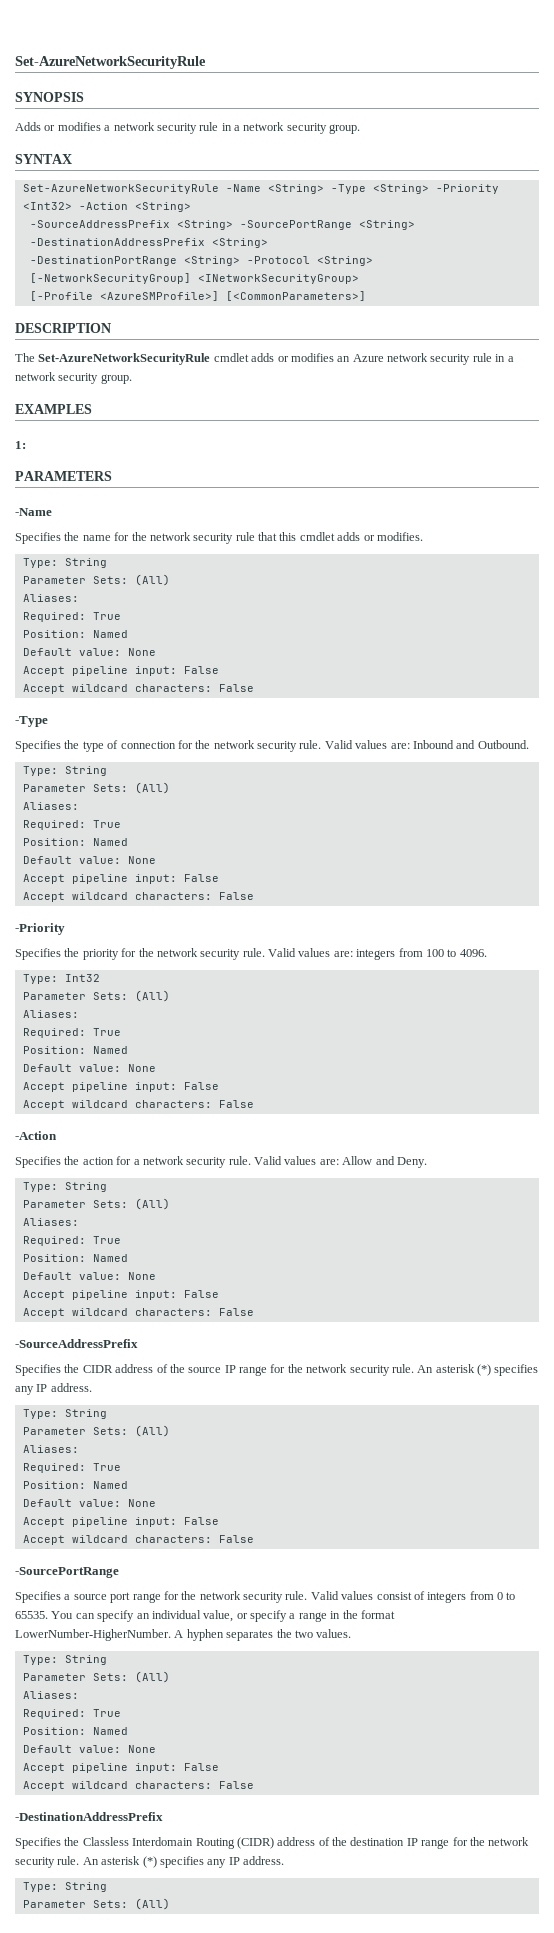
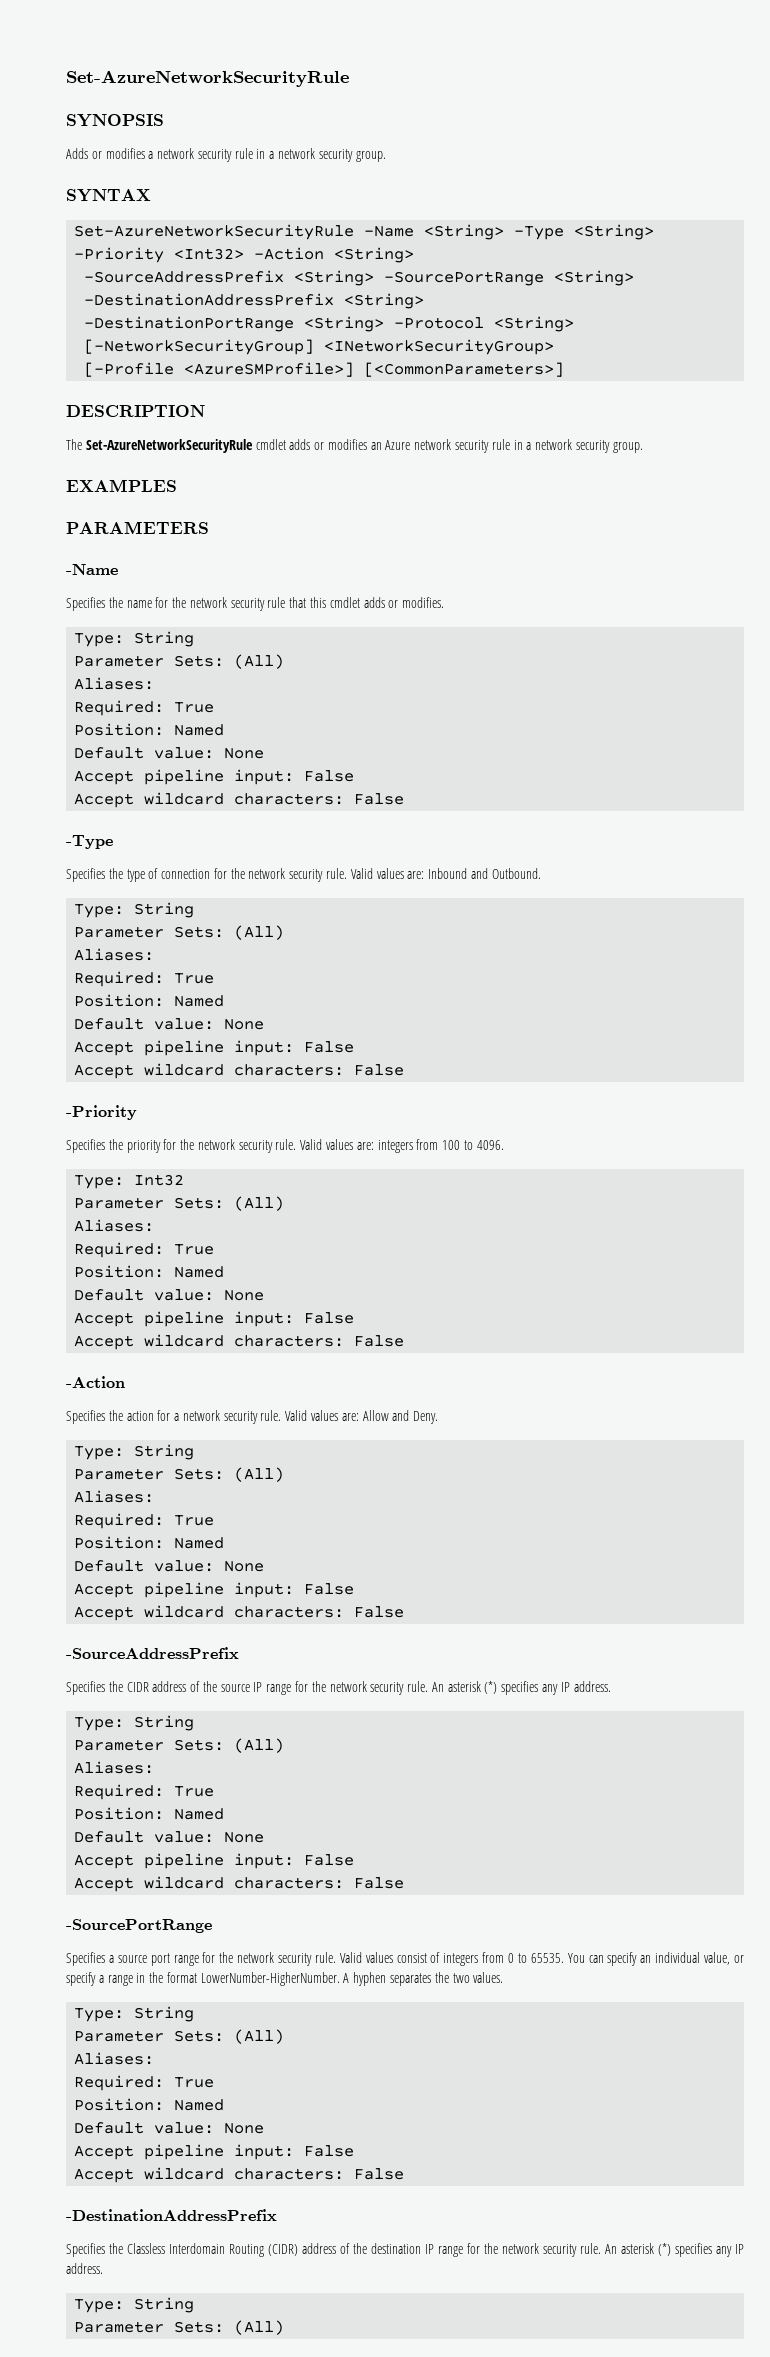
- 1:

